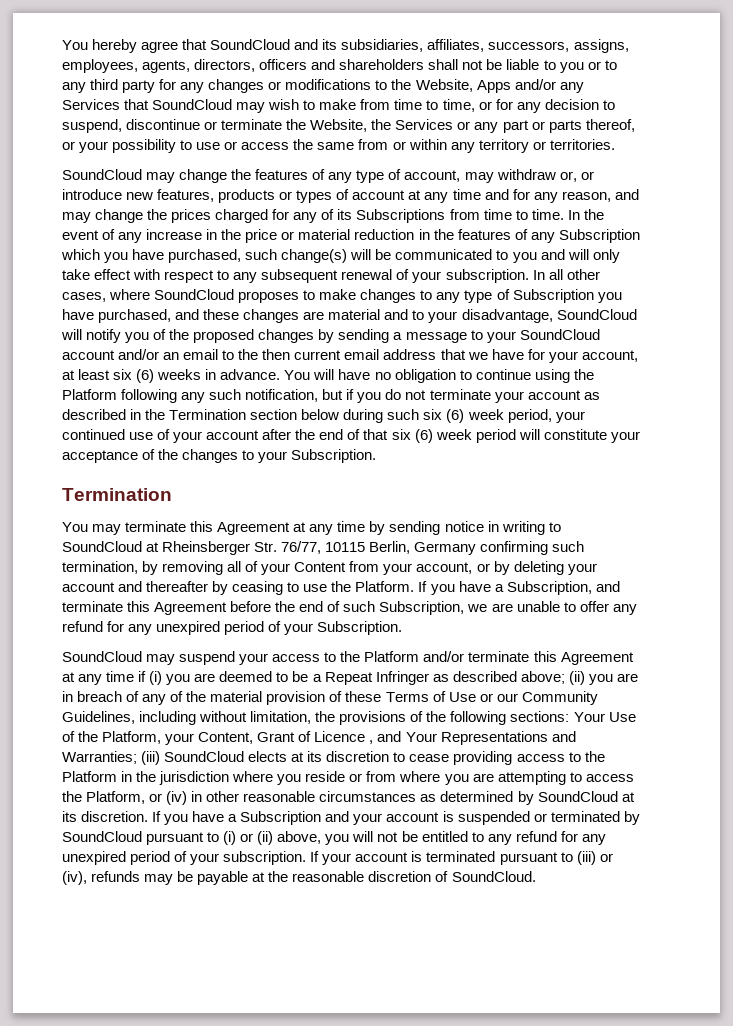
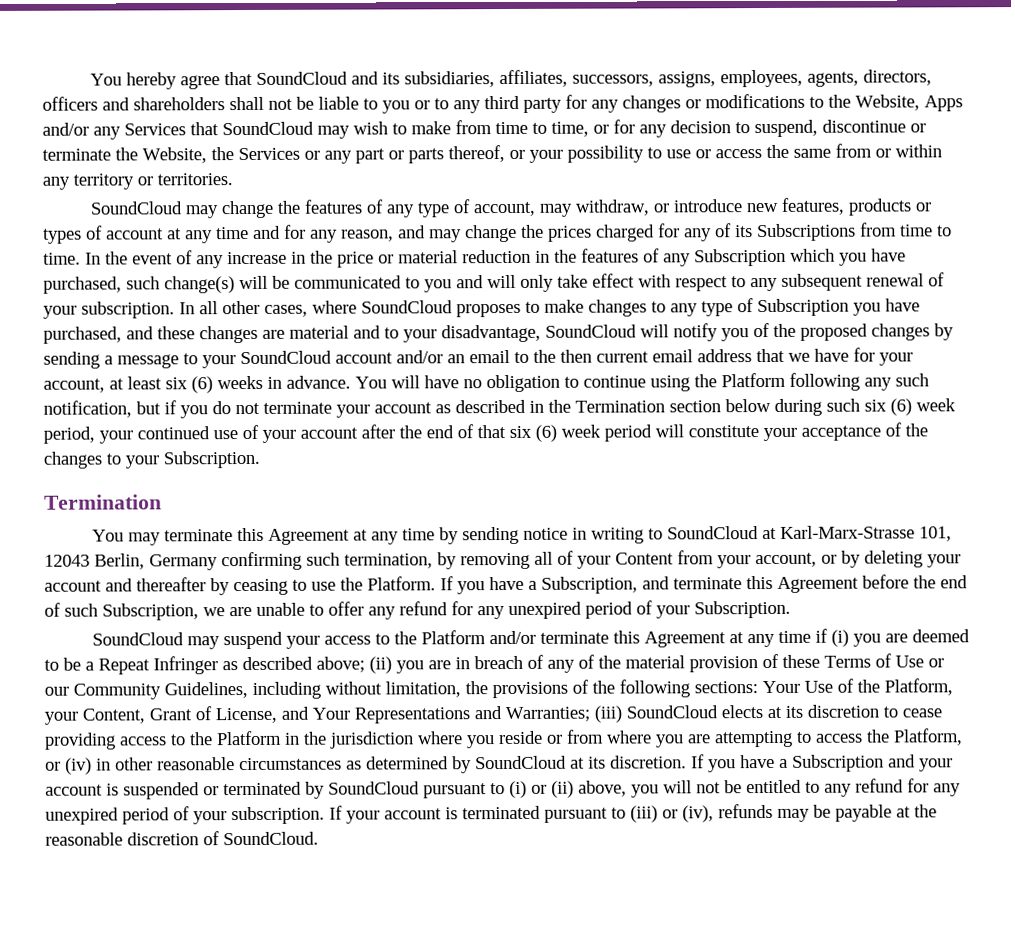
- SoundCloud may change the features of any type of account, may withdraw or, or introduce new features, products or types of account at any time and for any reason, and may change the prices charged for any of its Subscriptions from time to time.
+ SoundCloud may change the features of any type of account, may withdraw, or introduce new features, products or types of account at any time and for any reason, and may change the prices charged for any of its Subscriptions from time to time.
- You may terminate this Agreement at any time by sending notice in writing to SoundCloud at Rheinsberger Str. 76/77, 10115 Berlin, Germany confirming such termination, by removing all of your Content from your account, or by deleting your account and thereafter by ceasing to use the Platform.
+ You may terminate this Agreement at any time by sending notice in writing to SoundCloud at Karl-Marx-Strasse 101, 12043 Berlin, Germany confirming such termination, by removing all of your Content from your account, or by deleting your account and thereafter by ceasing to use the Platform.
- Your Use of the Platform, your Content, Grant of Licence , and Your Representations and Warranties;
+ Your Use of the Platform, your Content, Grant of License, and Your Representations and Warranties;

